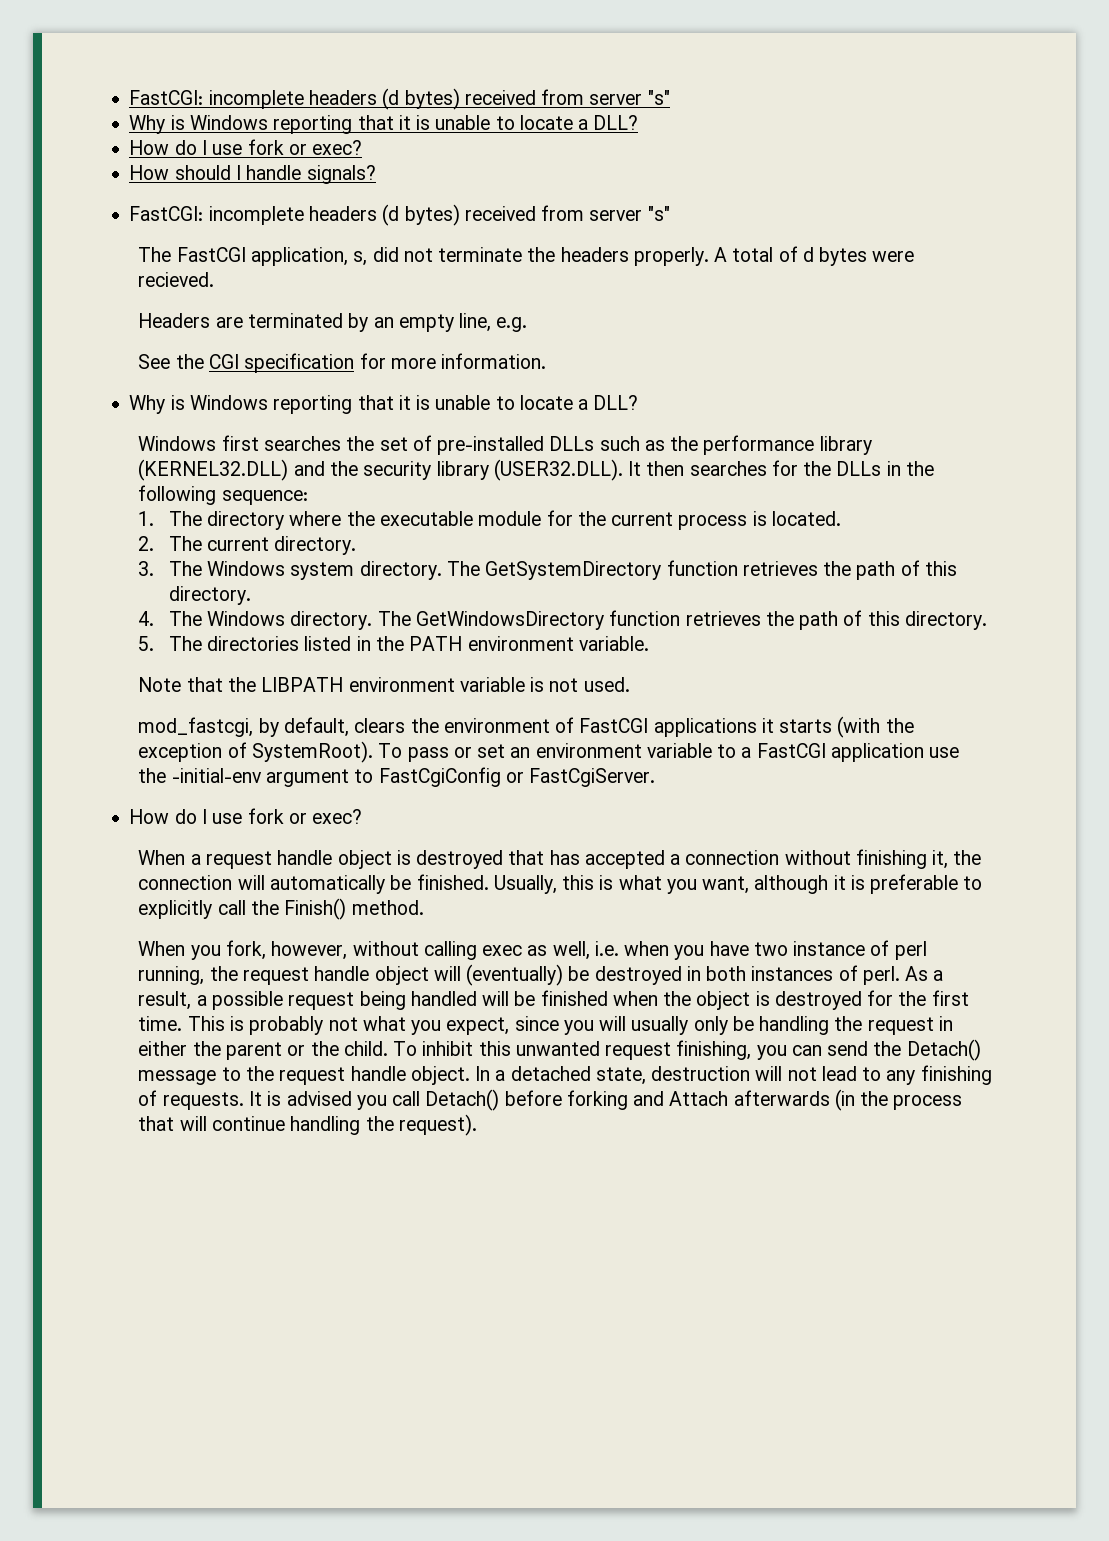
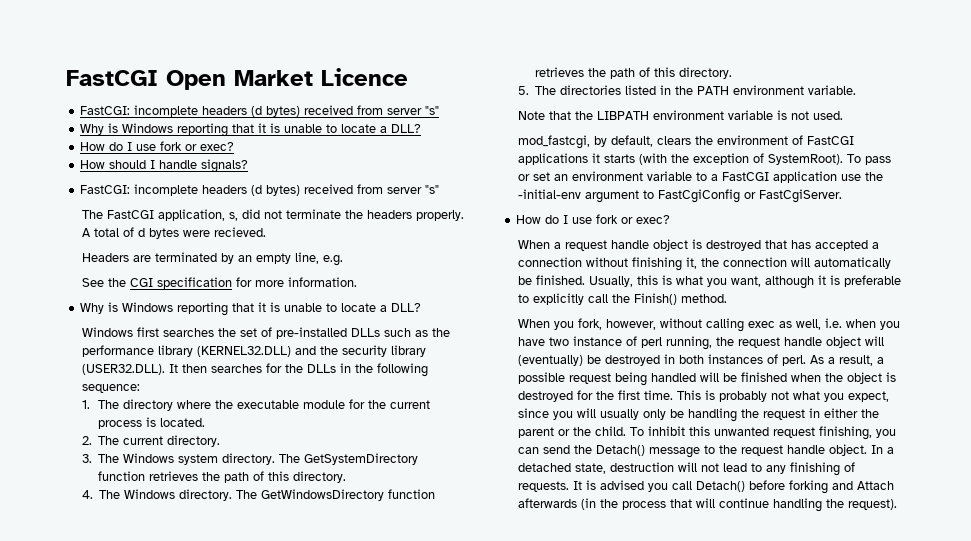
+ FastCGI Open Market Licence

